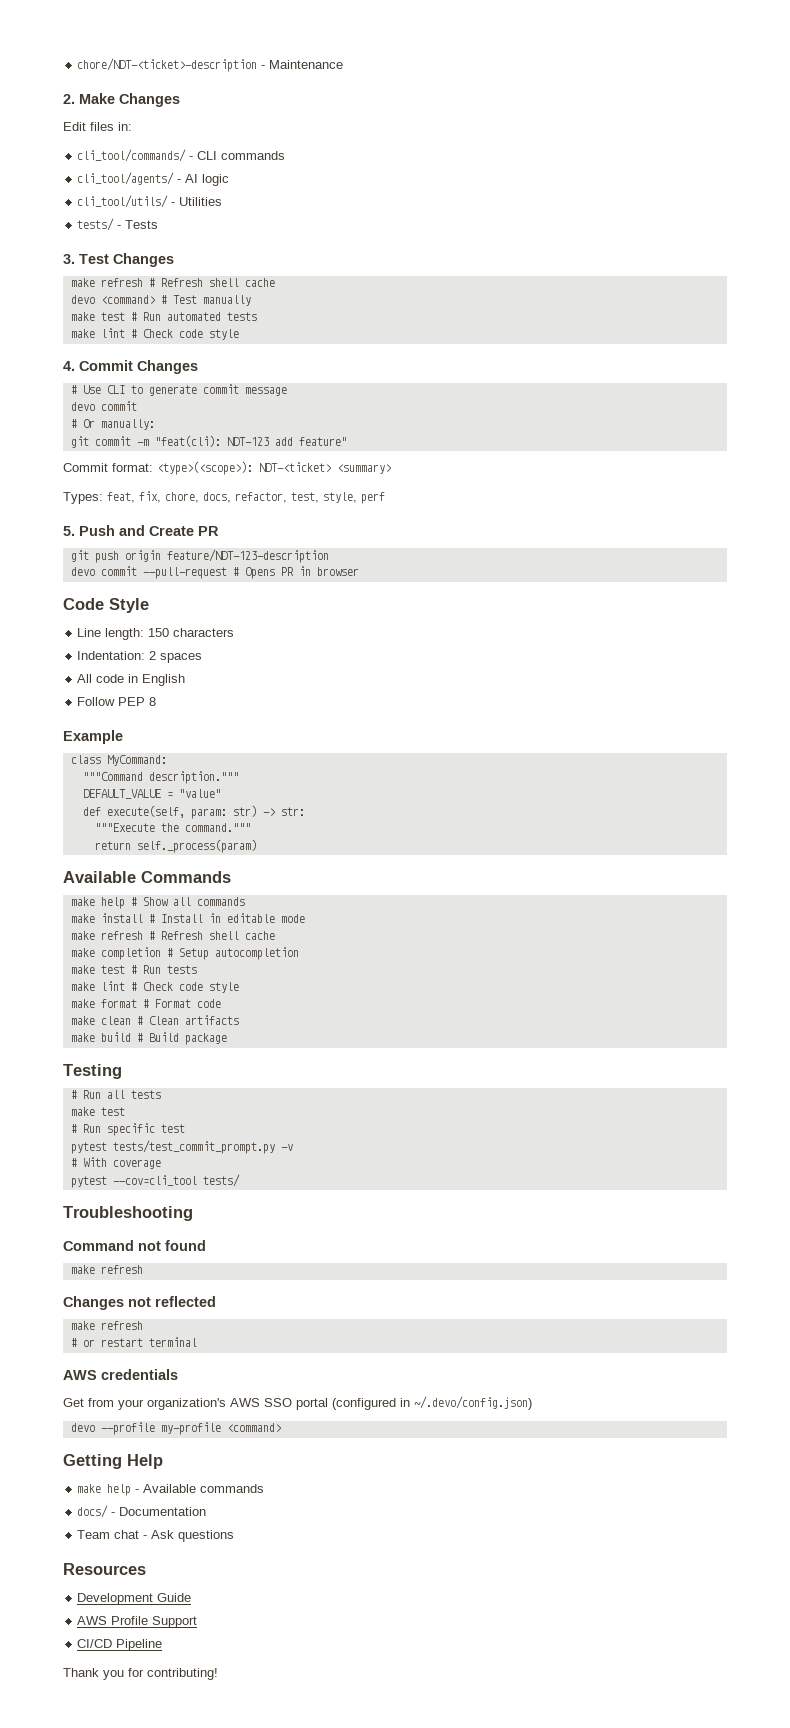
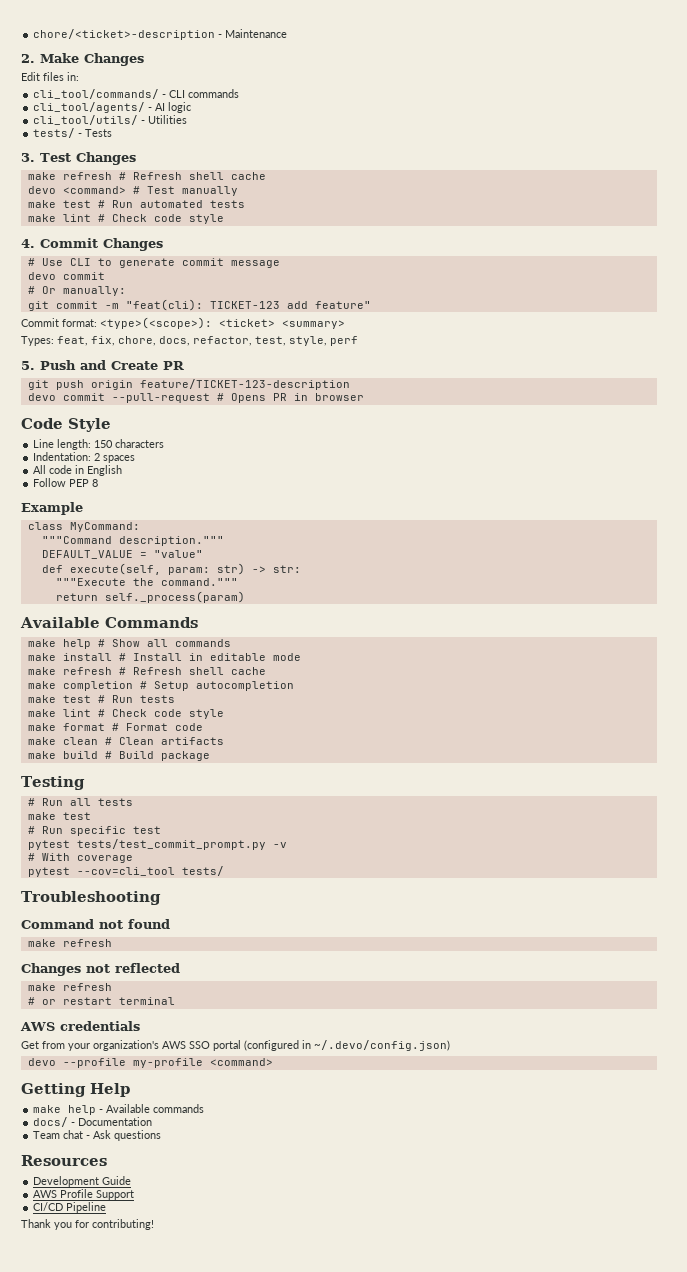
- chore/NDT-<ticket>-description - Maintenance
+ chore/<ticket>-description - Maintenance
- git commit -m "feat(cli): NDT-123 add feature"
+ git commit -m "feat(cli): TICKET-123 add feature"
- Commit format: <type>(<scope>): NDT-<ticket> <summary>
+ Commit format: <type>(<scope>): <ticket> <summary>
- git push origin feature/NDT-123-description
+ git push origin feature/TICKET-123-description

